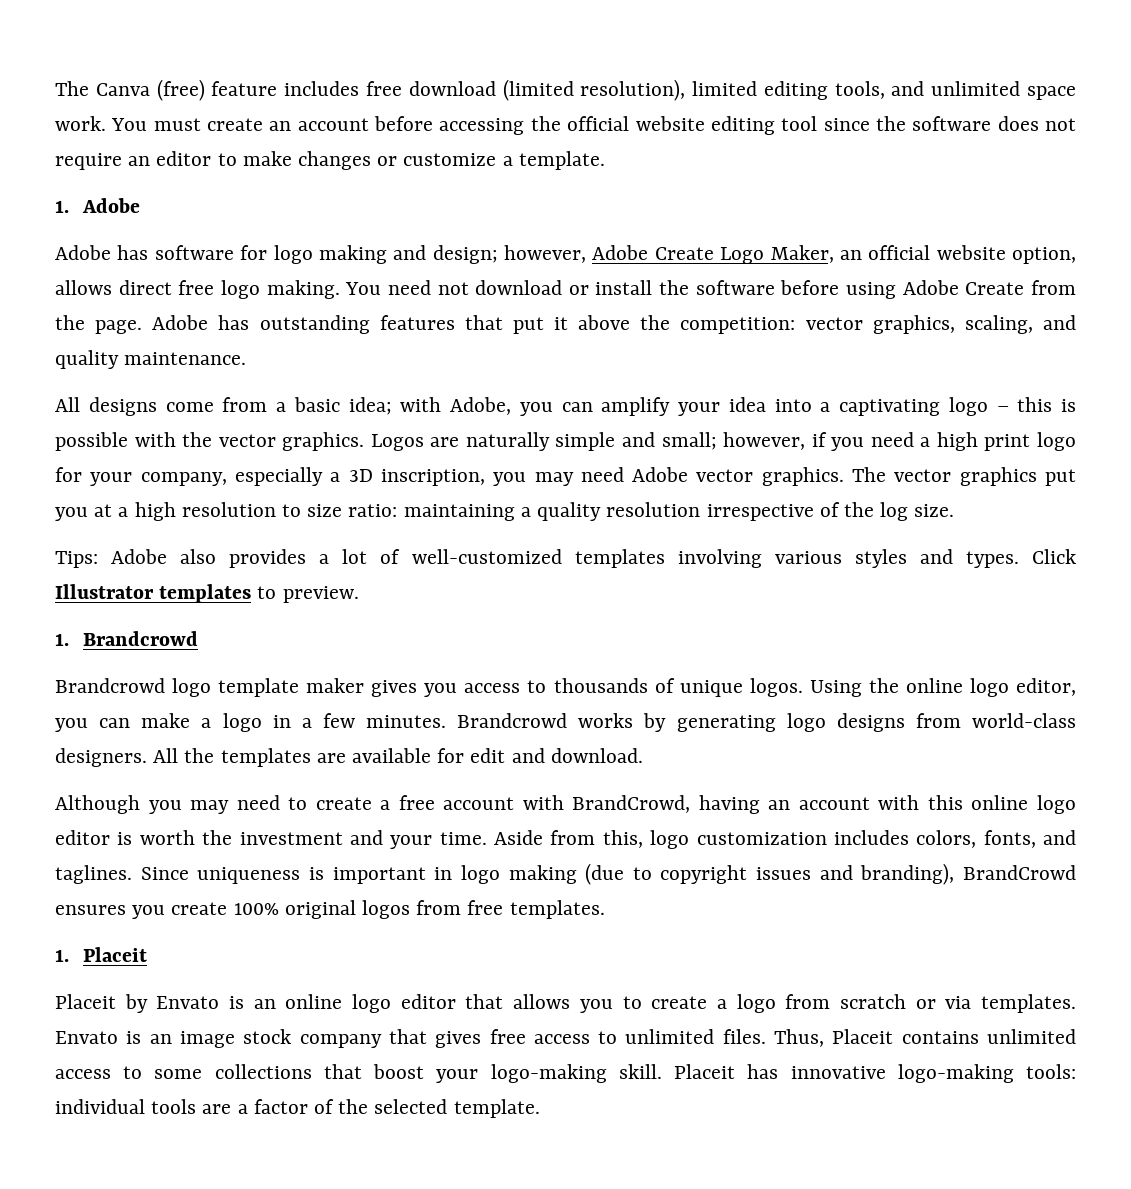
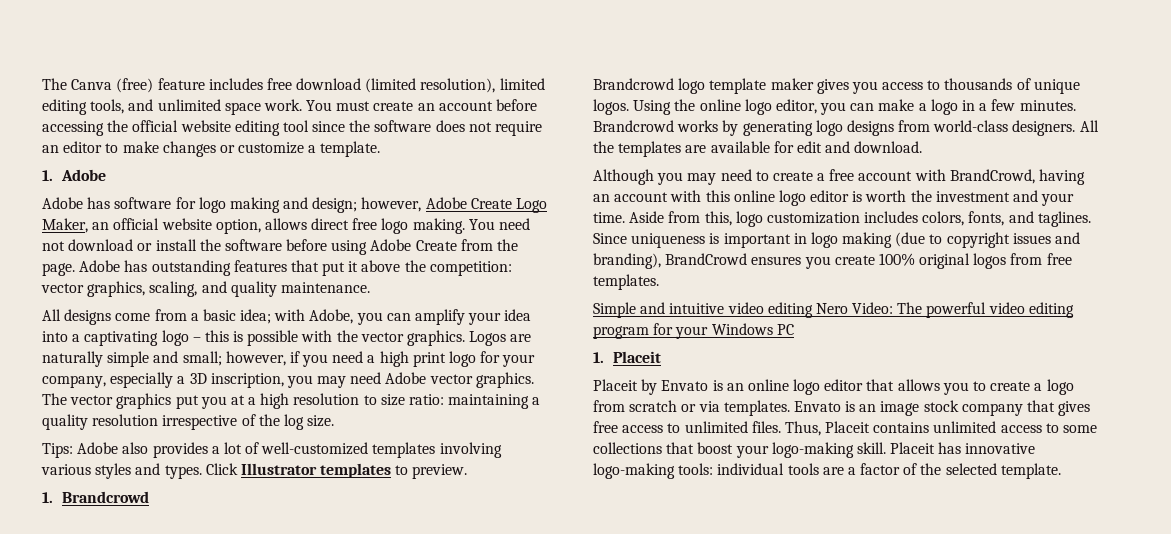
+ Simple and intuitive video editing Nero Video: The powerful video editing program for your Windows PC

